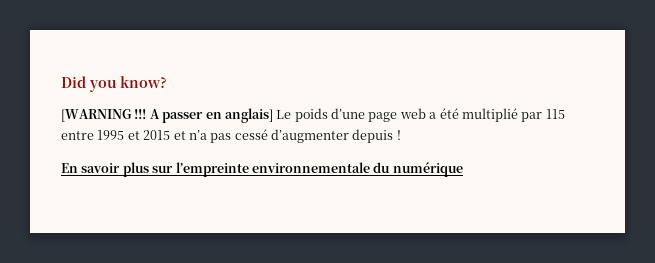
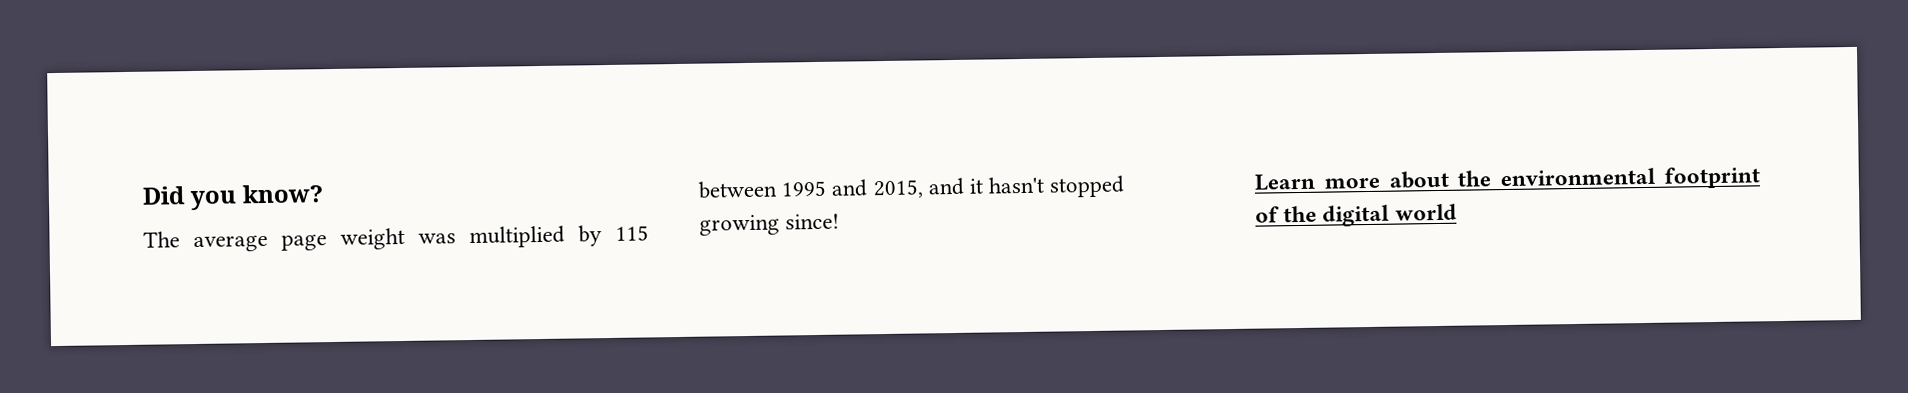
- [WARNING !!! A passer en anglais] Le poids d’une page web a été multiplié par 115 entre 1995 et 2015 et n’a pas cessé d’augmenter depuis !
- En savoir plus sur l’empreinte environnementale du numérique
+ The average page weight was multiplied by 115 between 1995 and 2015, and it hasn't stopped growing since!
+ Learn more about the environmental footprint of the digital world

